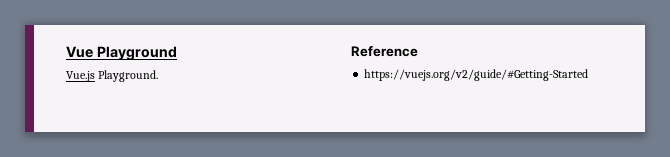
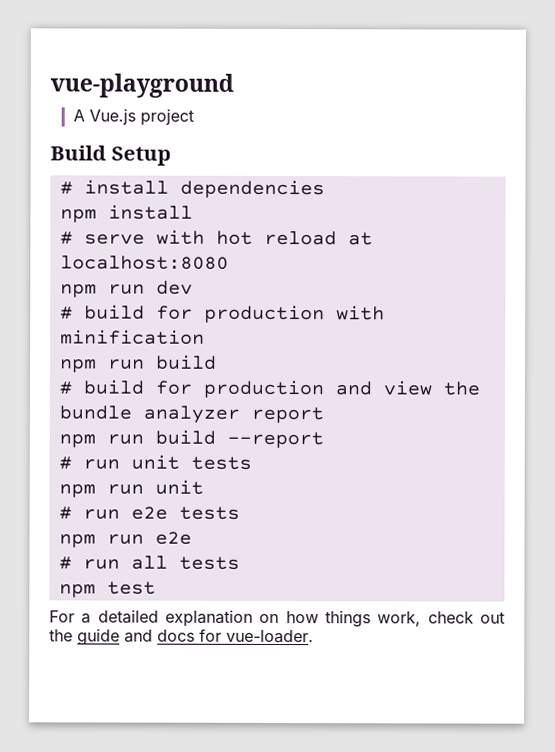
- Vue Playground
- Vue.js Playground.
- Reference
- https://vuejs.org/v2/guide/#Getting-Started
+ vue-playground
+ A Vue.js project
+ Build Setup
+ # install dependencies
+ npm install
+ # serve with hot reload at localhost:8080
+ npm run dev
+ # build for production with minification
+ npm run build
+ # build for production and view the bundle analyzer report
+ npm run build --report
+ # run unit tests
+ npm run unit
+ # run e2e tests
+ npm run e2e
+ # run all tests
+ npm test
+ For a detailed explanation on how things work, check out the guide and docs for vue-loader.

